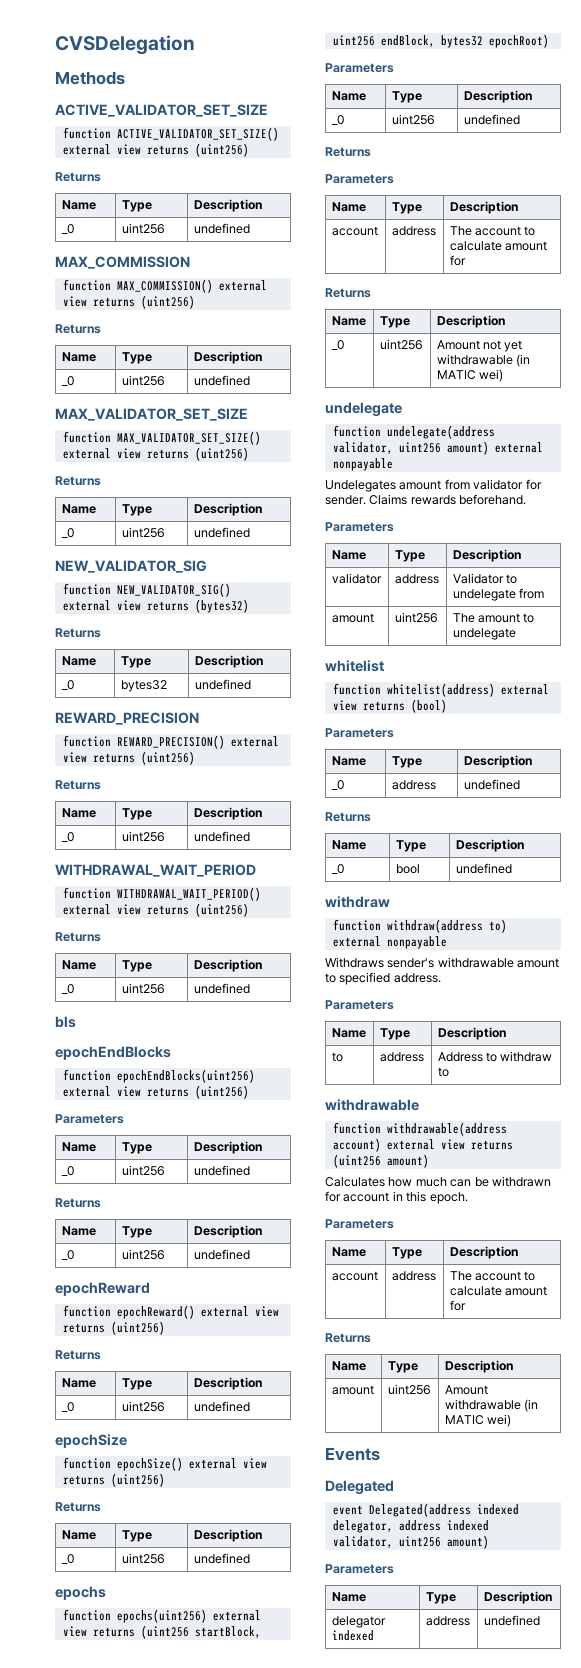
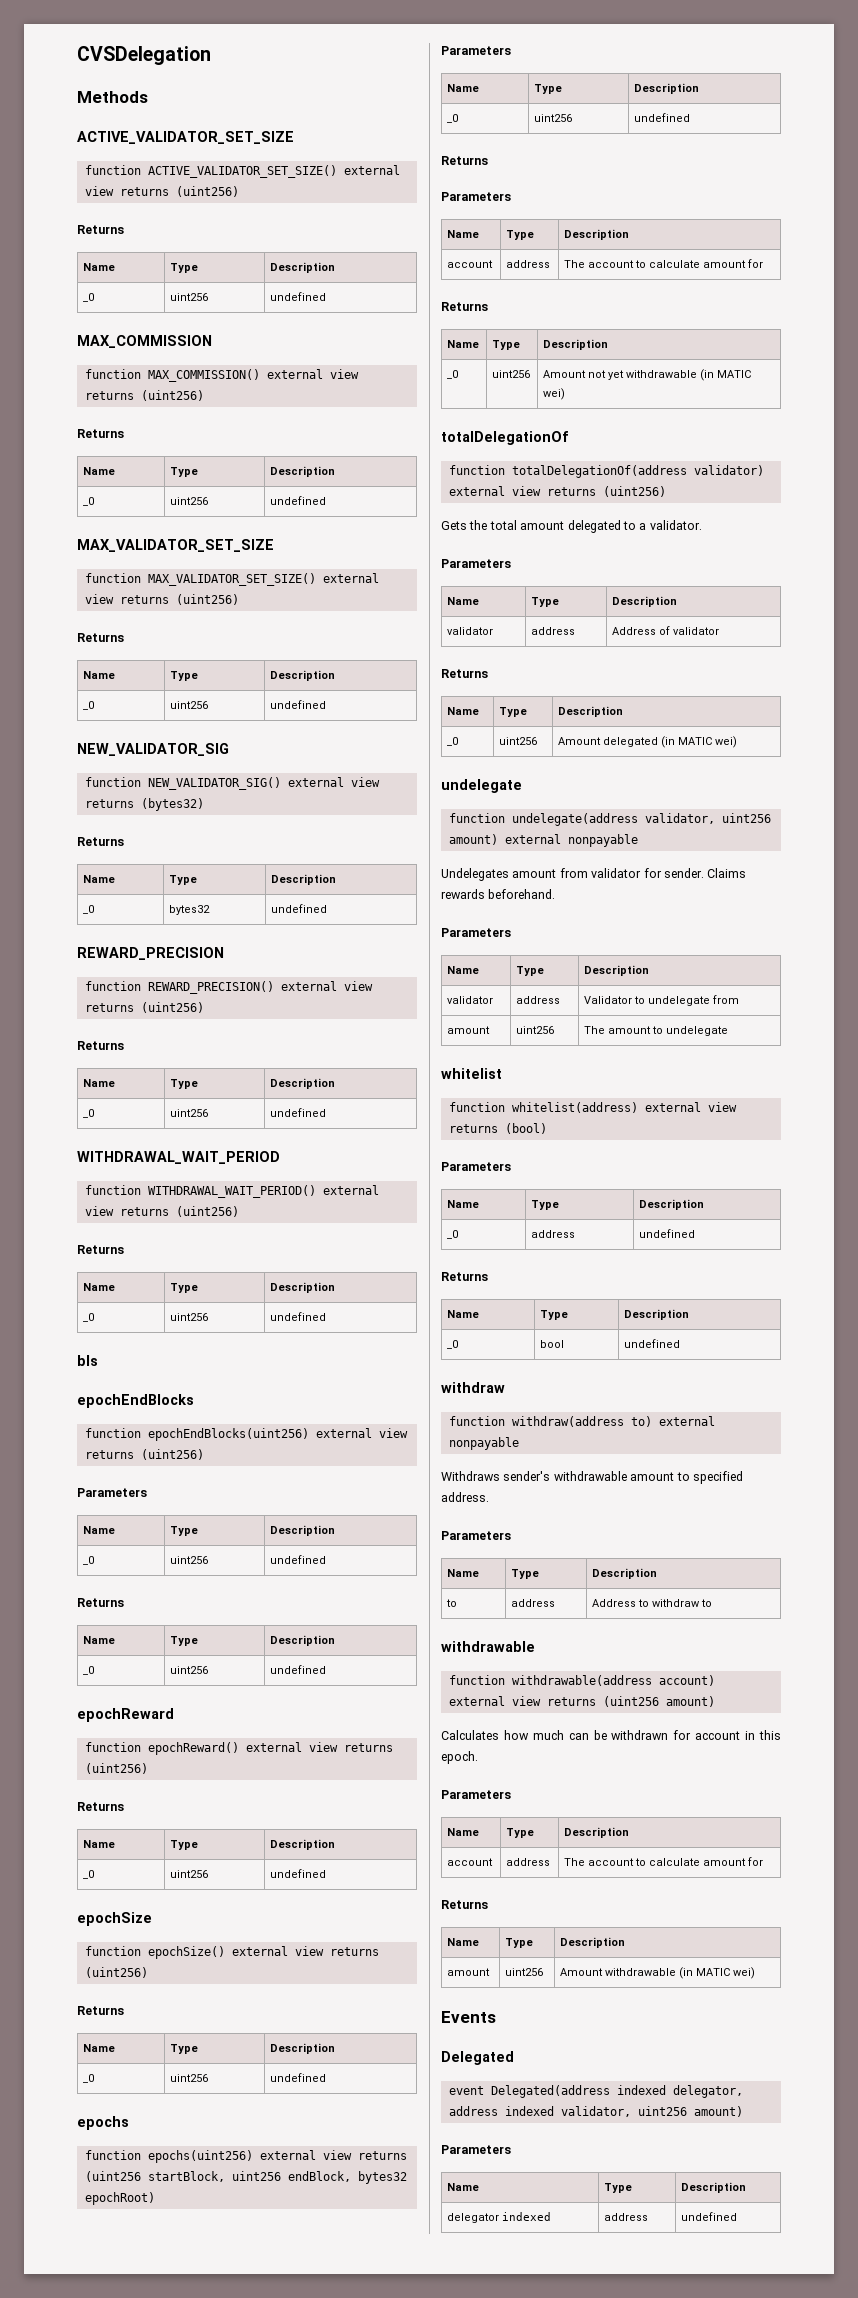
+ totalDelegationOf
+ function totalDelegationOf(address validator) external view returns (uint256)
+ Gets the total amount delegated to a validator.
+ Parameters
+ Name | Type | Description
+ validator | address | Address of validator
+ Returns
+ Name | Type | Description
+ _0 | uint256 | Amount delegated (in MATIC wei)

